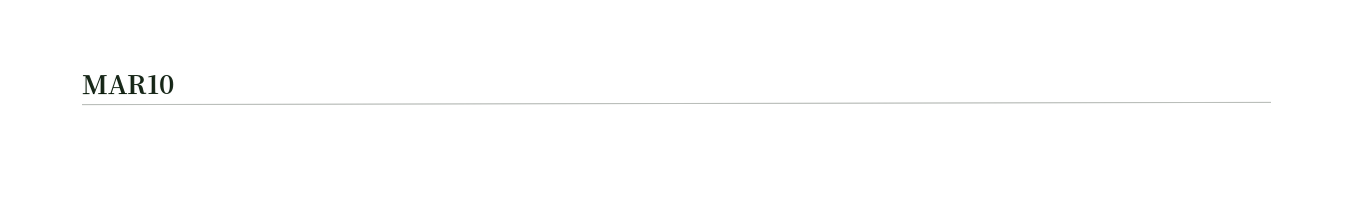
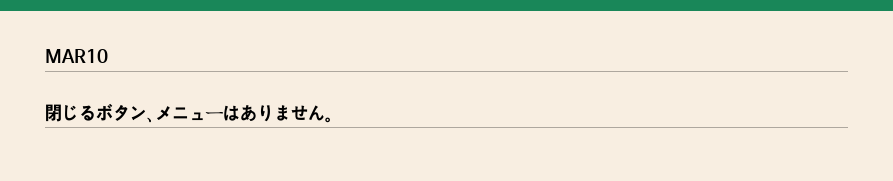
+ 閉じるボタン、メニューはありません。

